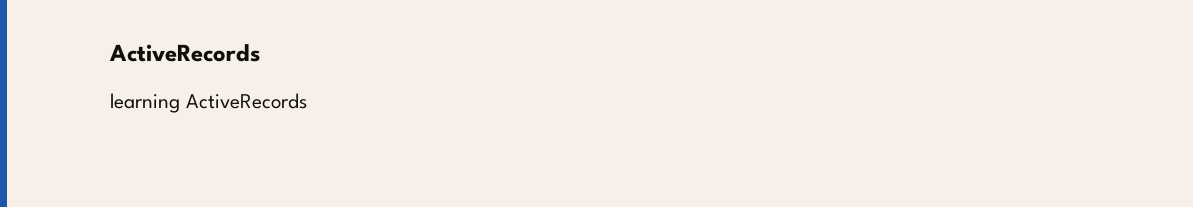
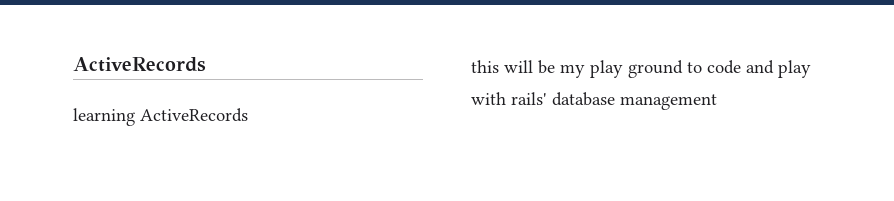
+ this will be my play ground to code and play with rails' database management

